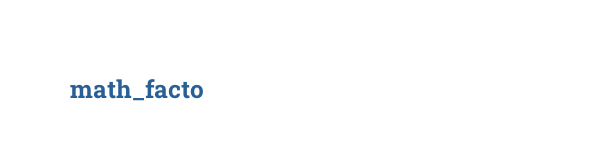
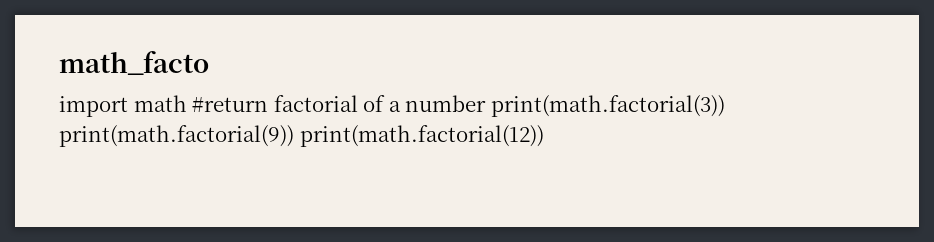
+ import math #return factorial of a number print(math.factorial(3)) print(math.factorial(9)) print(math.factorial(12))

